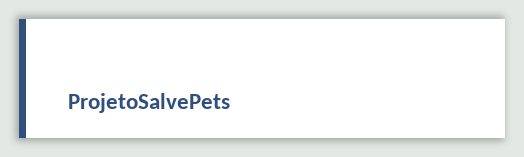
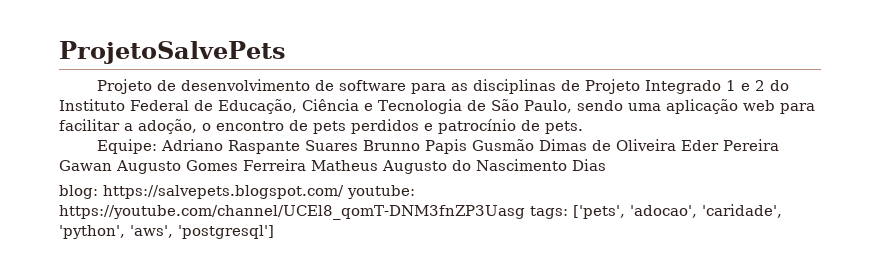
+ Projeto de desenvolvimento de software para as disciplinas de Projeto Integrado 1 e 2 do Instituto Federal de Educação, Ciência e Tecnologia de São Paulo, sendo uma aplicação web para facilitar a adoção, o encontro de pets perdidos e patrocínio de pets.
+ Equipe: Adriano Raspante Suares Brunno Papis Gusmão Dimas de Oliveira Eder Pereira Gawan Augusto Gomes Ferreira Matheus Augusto do Nascimento Dias
+ blog: https://salvepets.blogspot.com/ youtube: https://youtube.com/channel/UCEl8_qomT-DNM3fnZP3Uasg tags: ['pets', 'adocao', 'caridade', 'python', 'aws', 'postgresql']

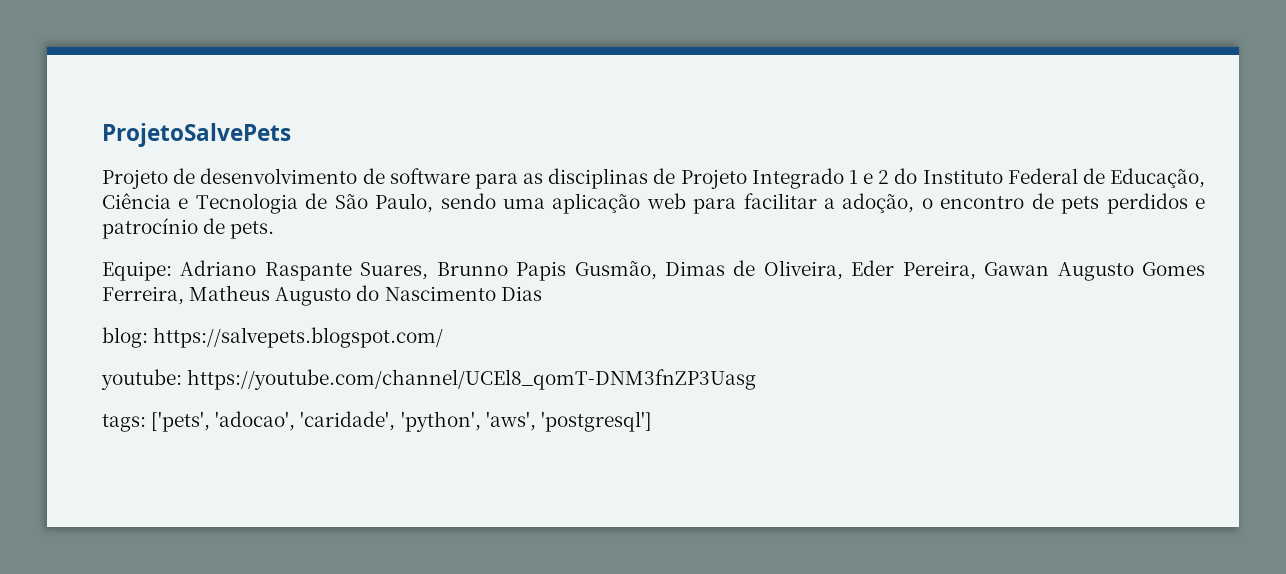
- Equipe: Adriano Raspante Suares Brunno Papis Gusmão Dimas de Oliveira Eder Pereira Gawan Augusto Gomes Ferreira Matheus Augusto do Nascimento Dias
+ Equipe: Adriano Raspante Suares, Brunno Papis Gusmão, Dimas de Oliveira, Eder Pereira, Gawan Augusto Gomes Ferreira, Matheus Augusto do Nascimento Dias
- blog: https://salvepets.blogspot.com/ youtube: https://youtube.com/channel/UCEl8_qomT-DNM3fnZP3Uasg tags: ['pets', 'adocao', 'caridade', 'python', 'aws', 'postgresql']
+ blog: https://salvepets.blogspot.com/
+ youtube: https://youtube.com/channel/UCEl8_qomT-DNM3fnZP3Uasg
+ tags: ['pets', 'adocao', 'caridade', 'python', 'aws', 'postgresql']

